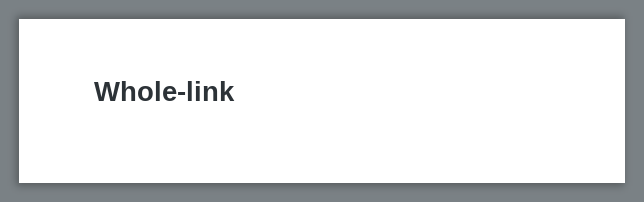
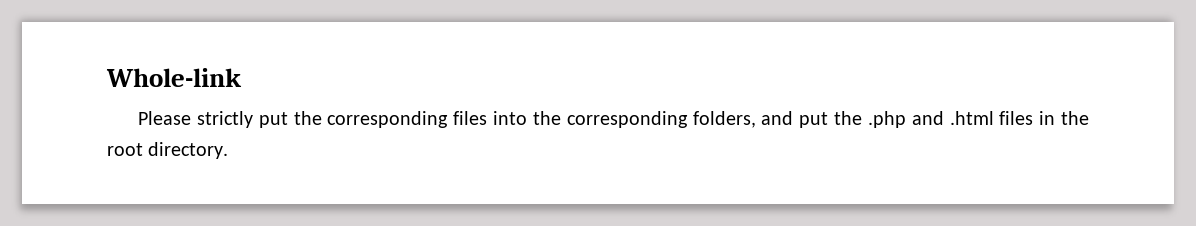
+ Please strictly put the corresponding files into the corresponding folders, and put the .php and .html files in the root directory.

